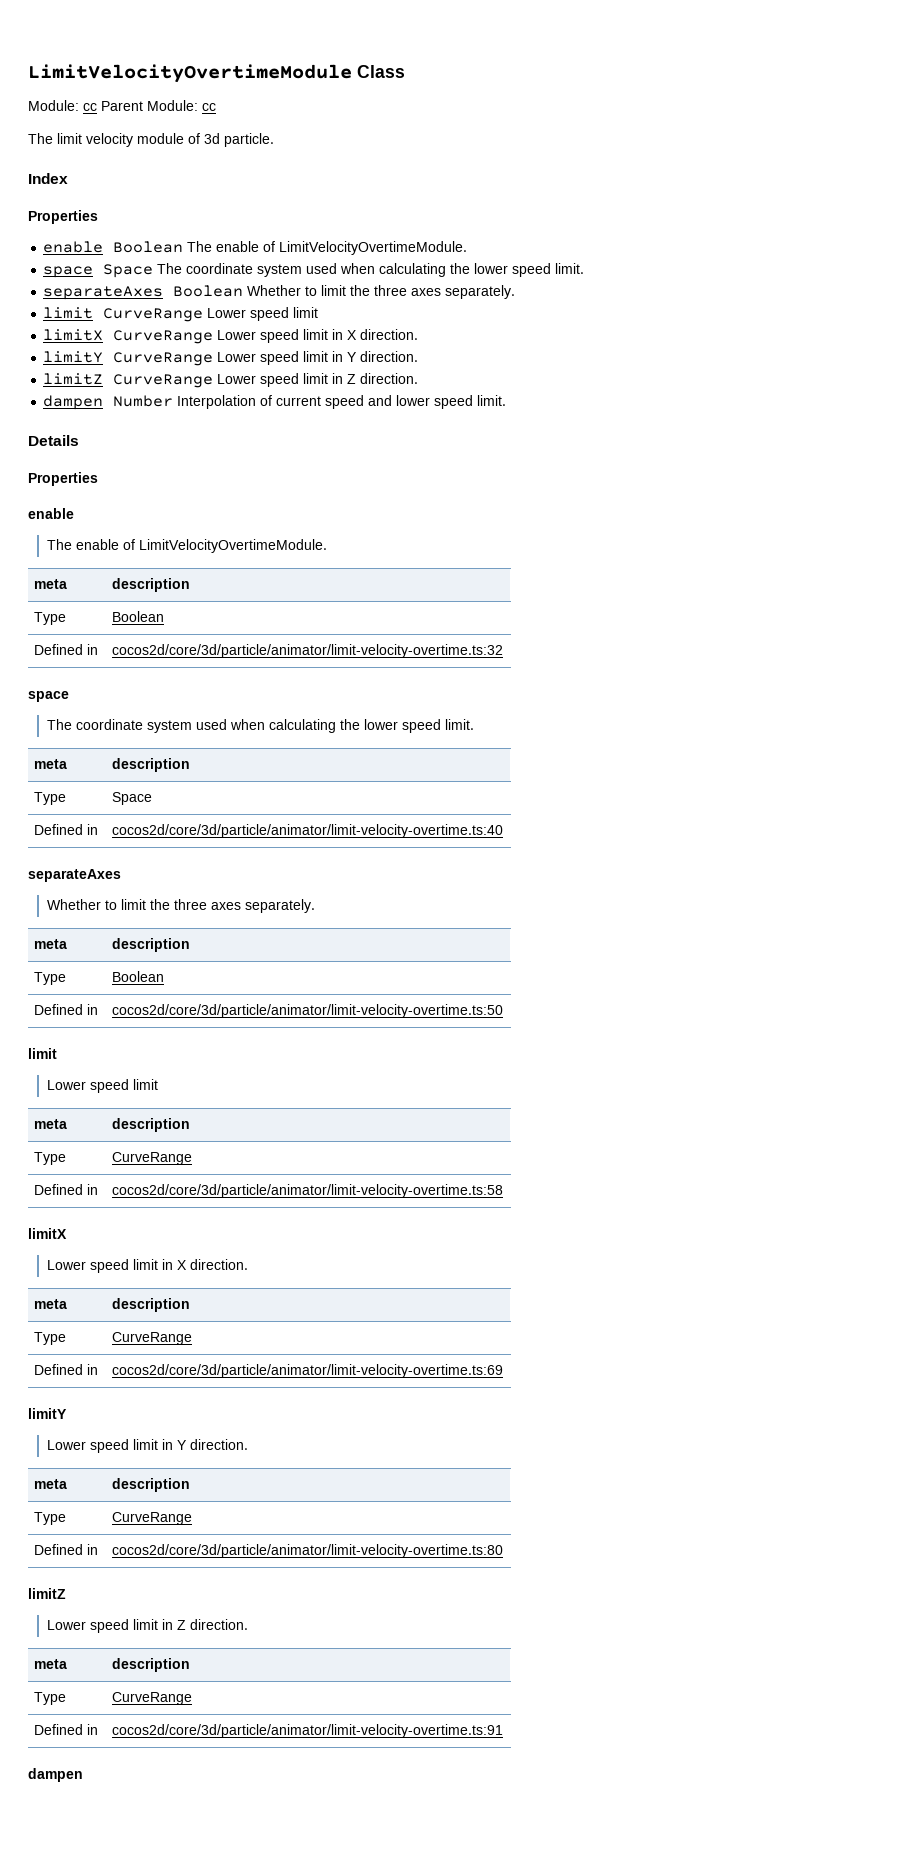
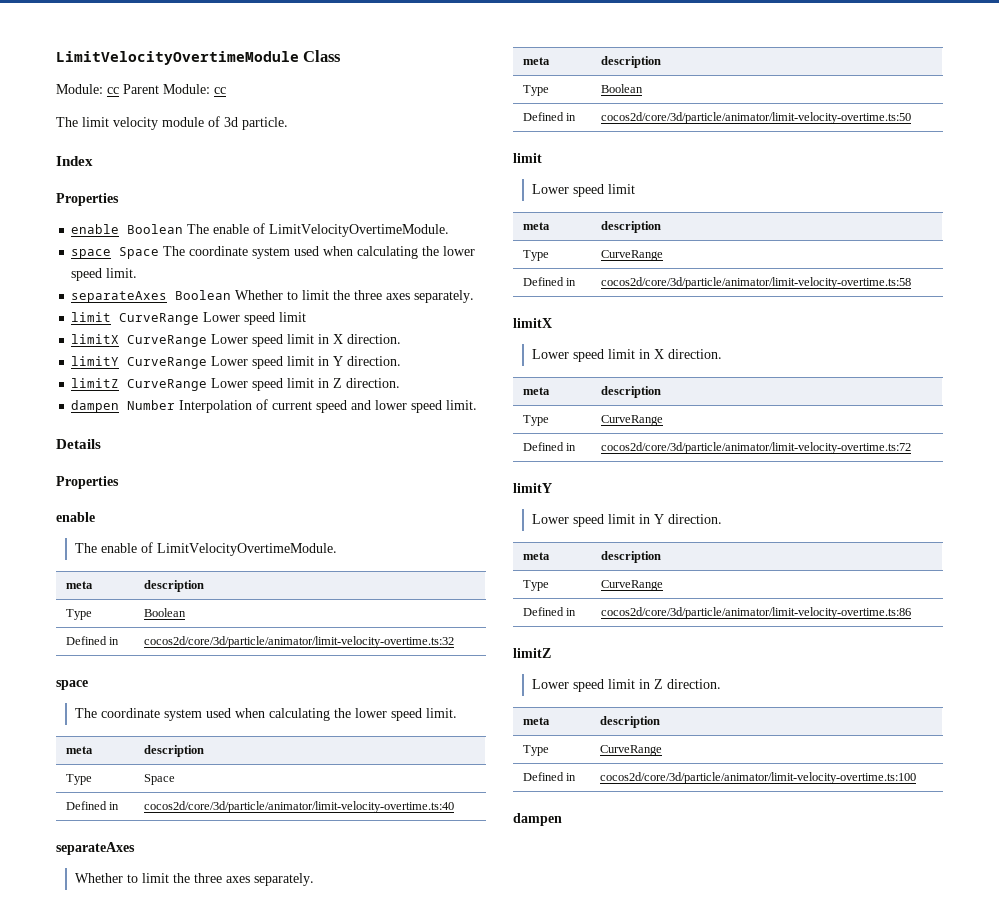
- Defined in | cocos2d/core/3d/particle/animator/limit-velocity-overtime.ts:69
+ Defined in | cocos2d/core/3d/particle/animator/limit-velocity-overtime.ts:72
- Defined in | cocos2d/core/3d/particle/animator/limit-velocity-overtime.ts:80
+ Defined in | cocos2d/core/3d/particle/animator/limit-velocity-overtime.ts:86
- Defined in | cocos2d/core/3d/particle/animator/limit-velocity-overtime.ts:91
+ Defined in | cocos2d/core/3d/particle/animator/limit-velocity-overtime.ts:100

